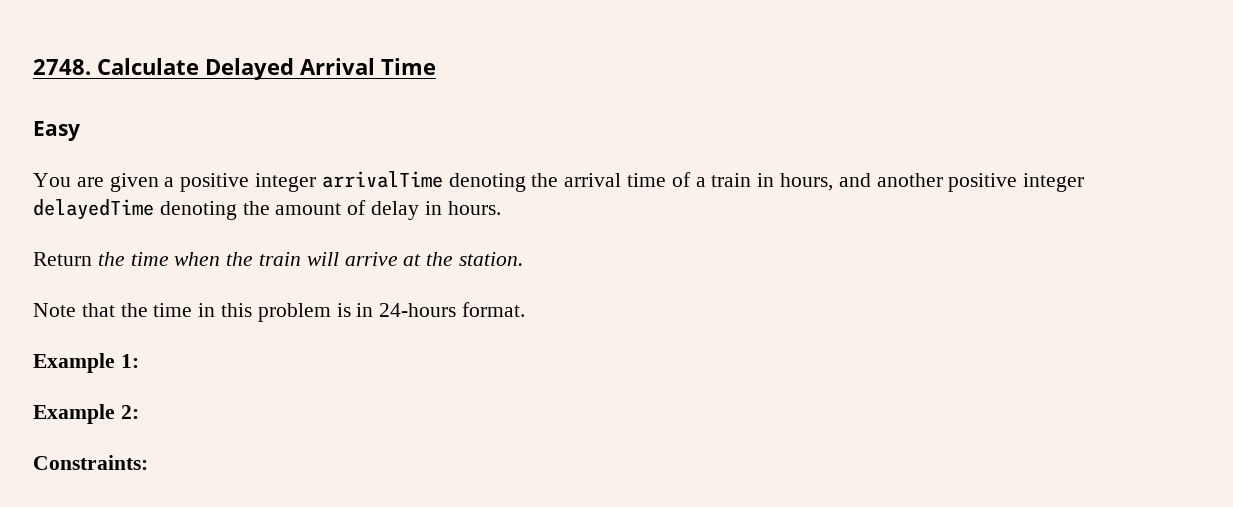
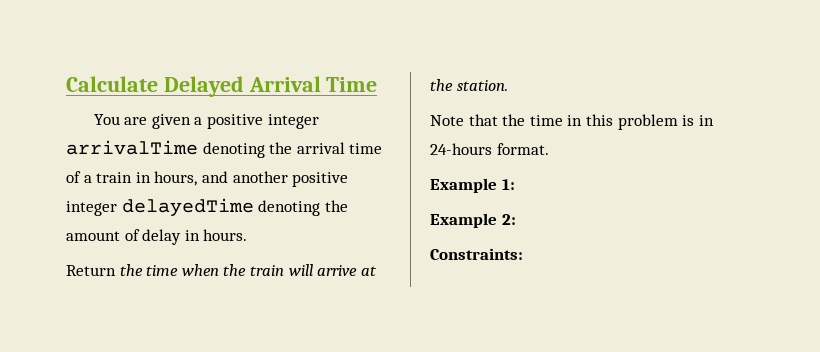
- 2748.
- Easy

